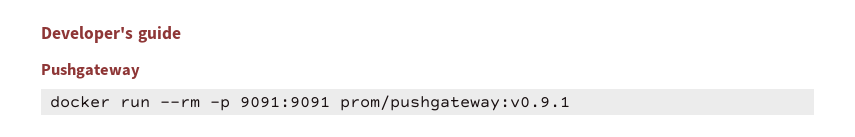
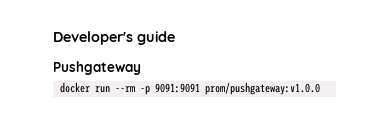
- docker run --rm -p 9091:9091 prom/pushgateway:v0.9.1
+ docker run --rm -p 9091:9091 prom/pushgateway:v1.0.0

